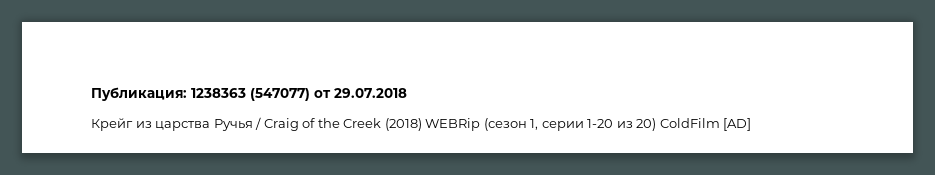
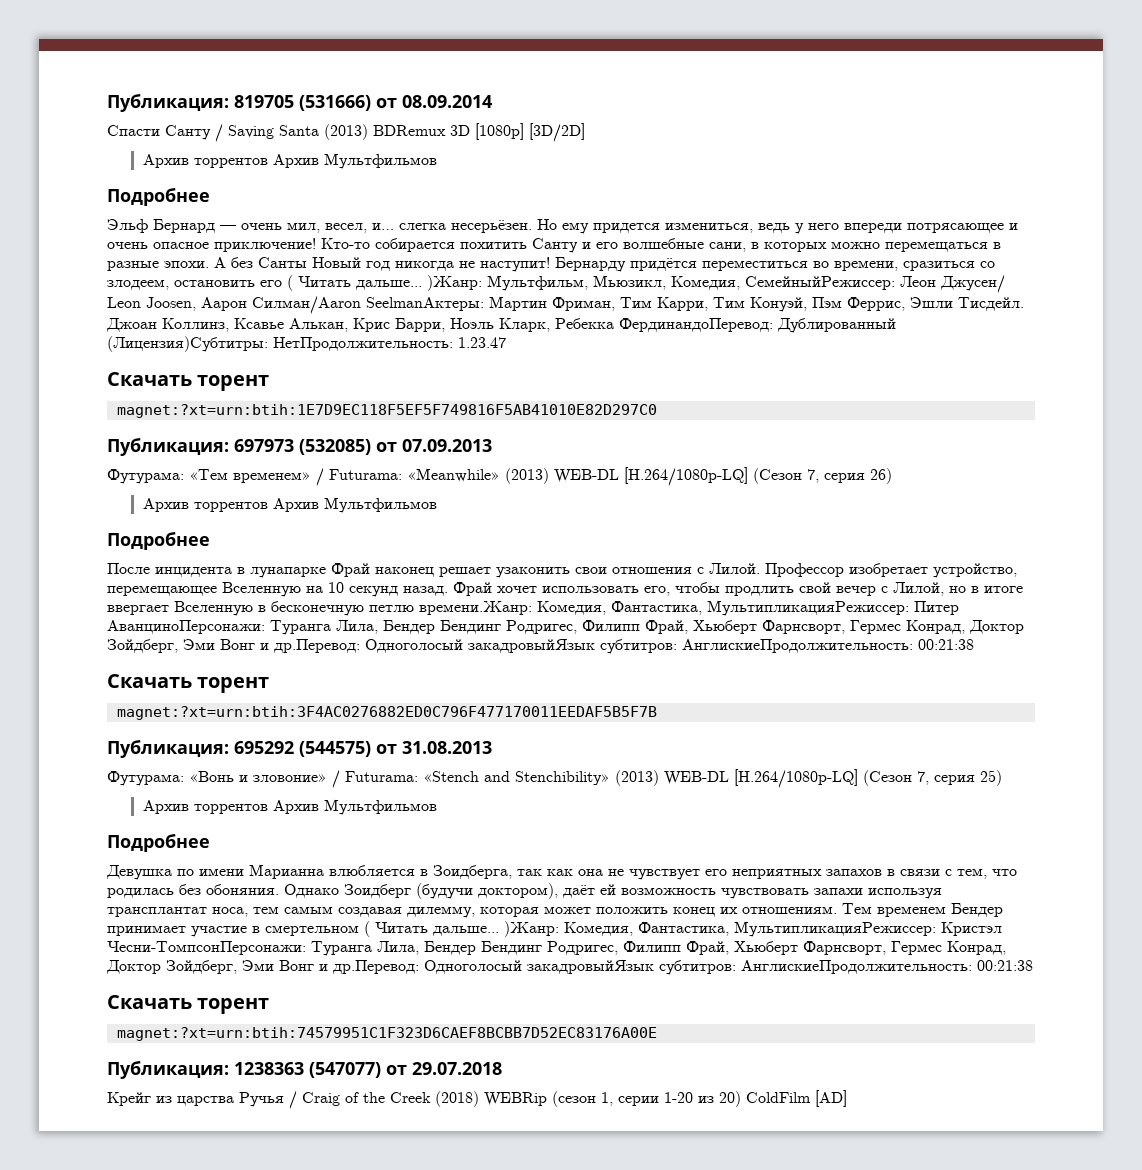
+ Публикация: 819705 (531666) от 08.09.2014
+ Спасти Санту / Saving Santa (2013) BDRemux 3D [1080p] [3D/2D]
+ Архив торрентов Архив Мультфильмов
+ Подробнее
+ Эльф Бернард — очень мил, весел, и… слегка несерьёзен. Но ему придется измениться, ведь у него впереди потрясающее и очень опасное приключение! Кто-то собирается похитить Санту и его волшебные сани, в которых можно перемещаться в разные эпохи. А без Санты Новый год никогда не наступит! Бернарду придётся переместиться во времени, сразиться со злодеем, остановить его ( Читать дальше... )Жанр: Мультфильм, Мьюзикл, Комедия, СемейныйРежиссер: Леон Джусен/ Leon Joosen, Аарон Силман/Aaron SeelmanАктеры: Мартин Фриман, Тим Карри, Тим Конуэй, Пэм Феррис, Эшли Тисдейл. Джоан Коллинз, Ксавье Алькан, Крис Барри, Ноэль Кларк, Ребекка ФердинандоПеревод: Дублированный (Лицензия)Субтитры: НетПродолжительность: 1.23.47
+ Скачать торент
+ magnet:?xt=urn:btih:1E7D9EC118F5EF5F749816F5AB41010E82D297C0
+ Публикация: 697973 (532085) от 07.09.2013
+ Футурама: «Тем временем» / Futurama: «Meanwhile» (2013) WEB-DL [H.264/1080p-LQ] (Сезон 7, серия 26)
+ Архив торрентов Архив Мультфильмов
+ Подробнее
+ После инцидента в лунапарке Фрай наконец решает узаконить свои отношения с Лилой. Профессор изобретает устройство, перемещающее Вселенную на 10 секунд назад. Фрай хочет использовать его, чтобы продлить свой вечер с Лилой, но в итоге ввергает Вселенную в бесконечную петлю времени.Жанр: Комедия, Фантастика, МультипликацияРежиссер: Питер АванциноПерсонажи: Туранга Лила, Бендер Бендинг Родригес, Филипп Фрай, Хьюберт Фарнсворт, Гермес Конрад, Доктор Зойдберг, Эми Вонг и др.Перевод: Одноголосый закадровыйЯзык субтитров: АнглискиеПродолжительность: 00:21:38
+ Скачать торент
+ magnet:?xt=urn:btih:3F4AC0276882ED0C796F477170011EEDAF5B5F7B
+ Публикация: 695292 (544575) от 31.08.2013
+ Футурама: «Вонь и зловоние» / Futurama: «Stench and Stenchibility» (2013) WEB-DL [H.264/1080p-LQ] (Сезон 7, серия 25)
+ Архив торрентов Архив Мультфильмов
+ Подробнее
+ Девушка по имени Марианна влюбляется в Зоидберга, так как она не чувствует его неприятных запахов в связи с тем, что родилась без обоняния. Однако Зоидберг (будучи доктором), даёт ей возможность чувствовать запахи используя трансплантат носа, тем самым создавая дилемму, которая может положить конец их отношениям. Тем временем Бендер принимает участие в смертельном ( Читать дальше... )Жанр: Комедия, Фантастика, МультипликацияРежиссер: Кристэл Чесни-ТомпсонПерсонажи: Туранга Лила, Бендер Бендинг Родригес, Филипп Фрай, Хьюберт Фарнсворт, Гермес Конрад, Доктор Зойдберг, Эми Вонг и др.Перевод: Одноголосый закадровыйЯзык субтитров: АнглискиеПродолжительность: 00:21:38
+ Скачать торент
+ magnet:?xt=urn:btih:74579951C1F323D6CAEF8BCBB7D52EC83176A00E

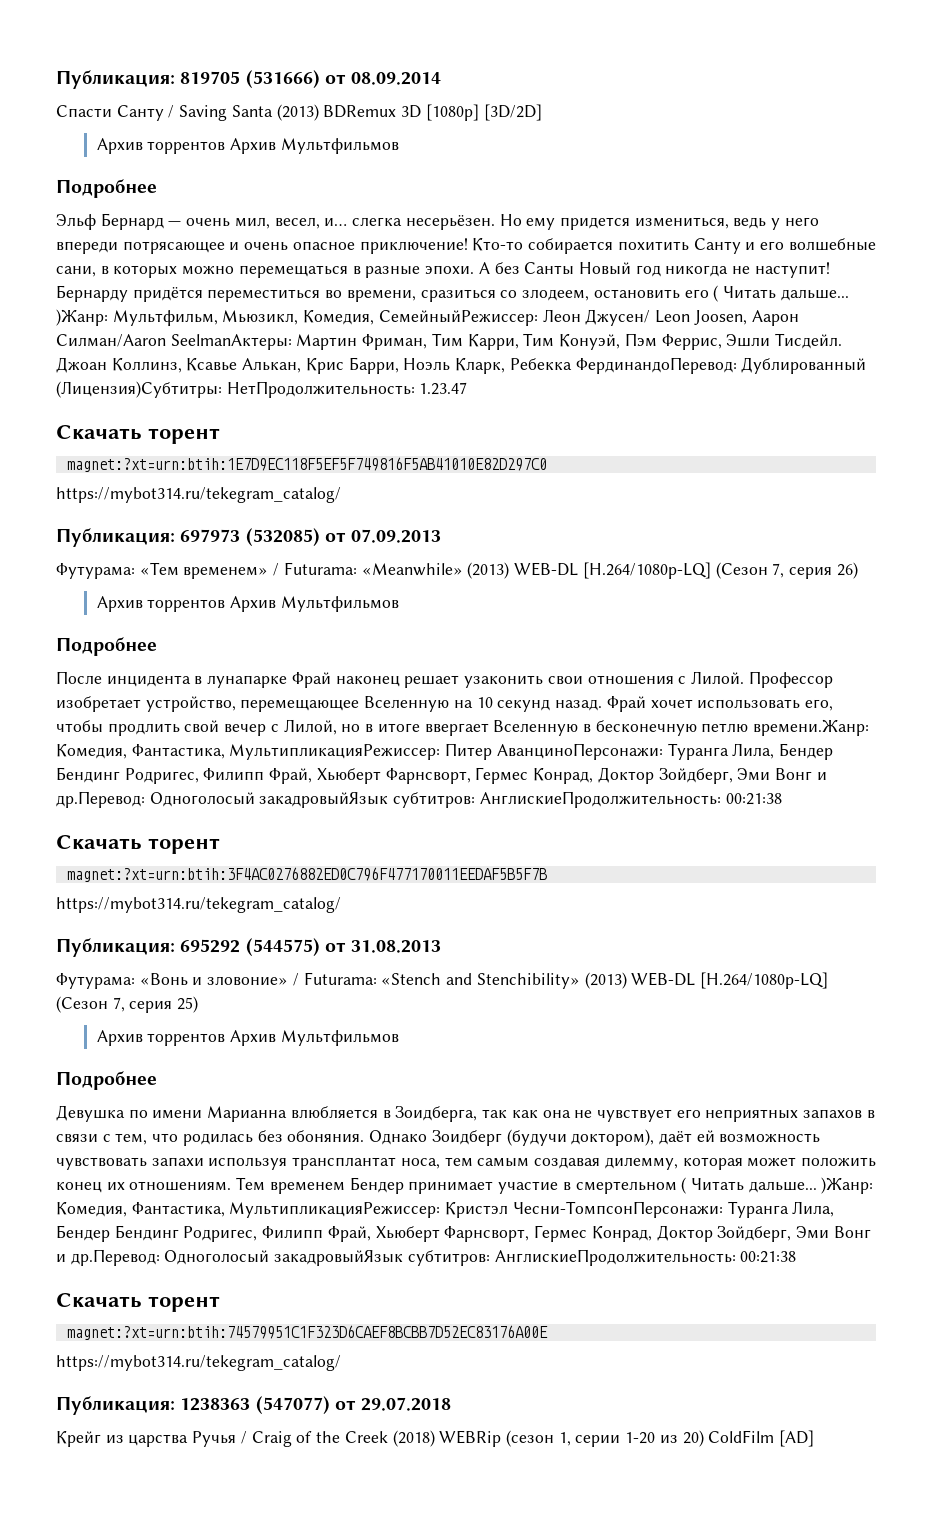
  magnet:?xt=urn:btih:1E7D9EC118F5EF5F749816F5AB41010E82D297C0
+ https://mybot314.ru/tekegram_catalog/
  magnet:?xt=urn:btih:3F4AC0276882ED0C796F477170011EEDAF5B5F7B
+ https://mybot314.ru/tekegram_catalog/
  magnet:?xt=urn:btih:74579951C1F323D6CAEF8BCBB7D52EC83176A00E
+ https://mybot314.ru/tekegram_catalog/

